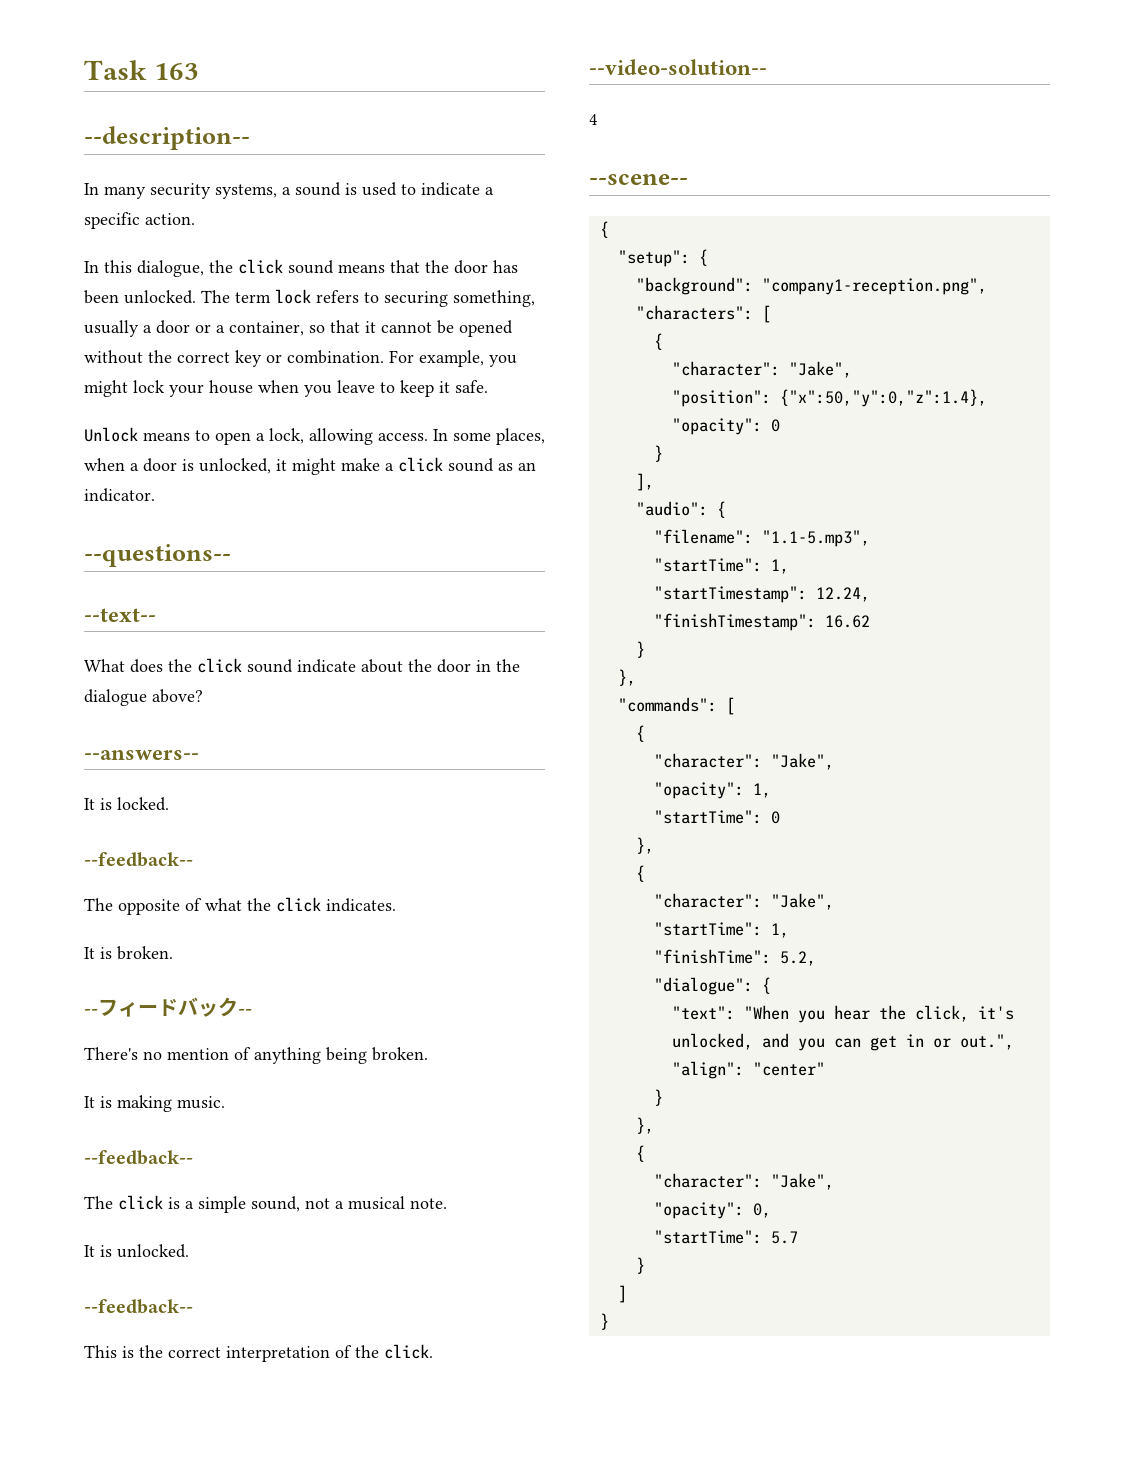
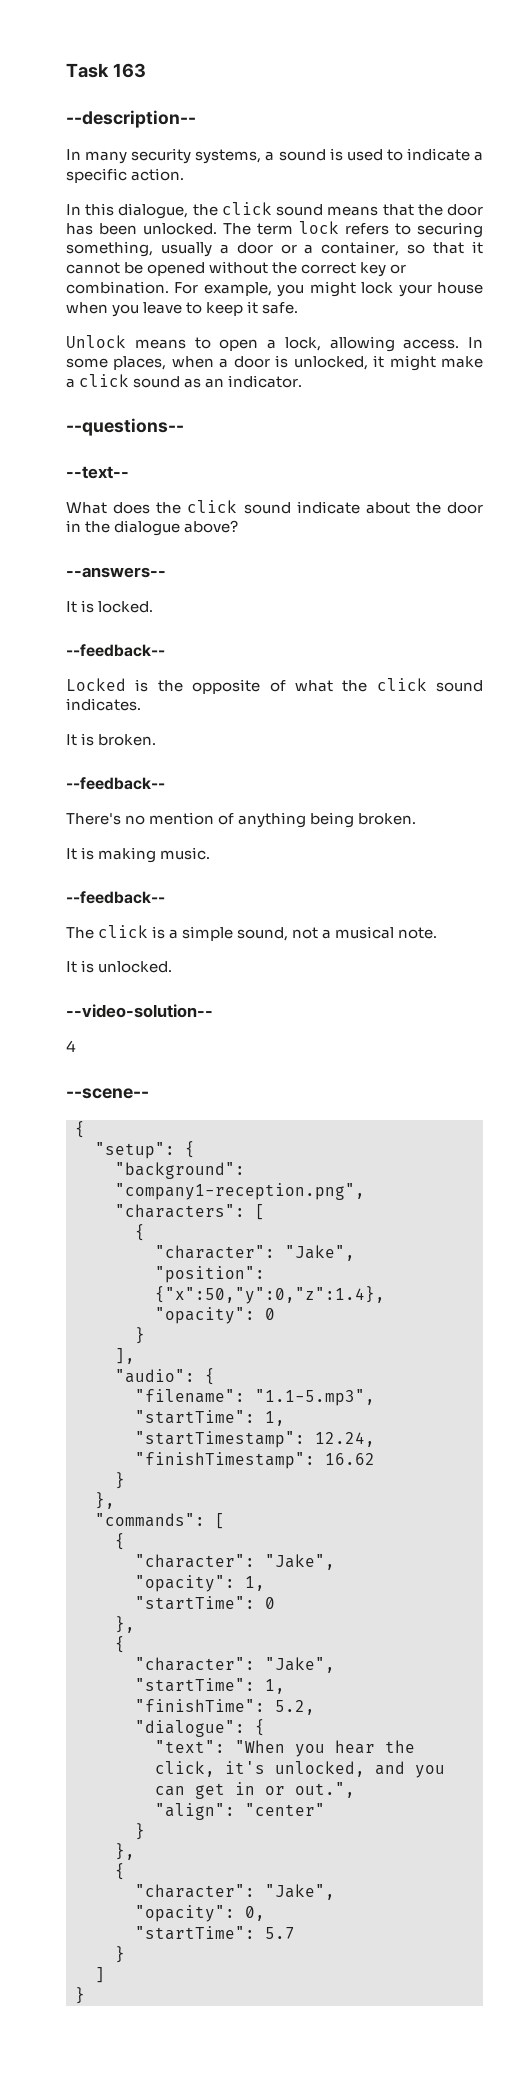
- The opposite of what the click indicates.
+ Locked is the opposite of what the click sound indicates.
  It is broken.
- --フィードバック--
+ --feedback--
  It is unlocked.
- --feedback--
- This is the correct interpretation of the click.

